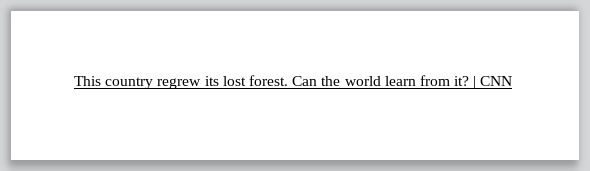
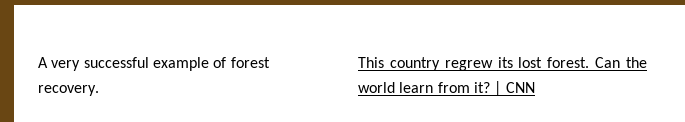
+ A very successful example of forest recovery.

